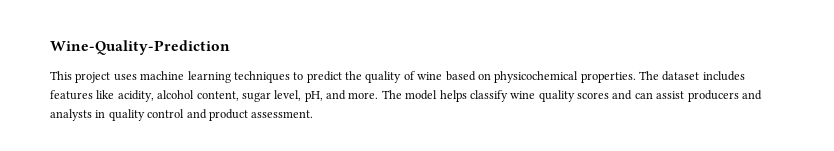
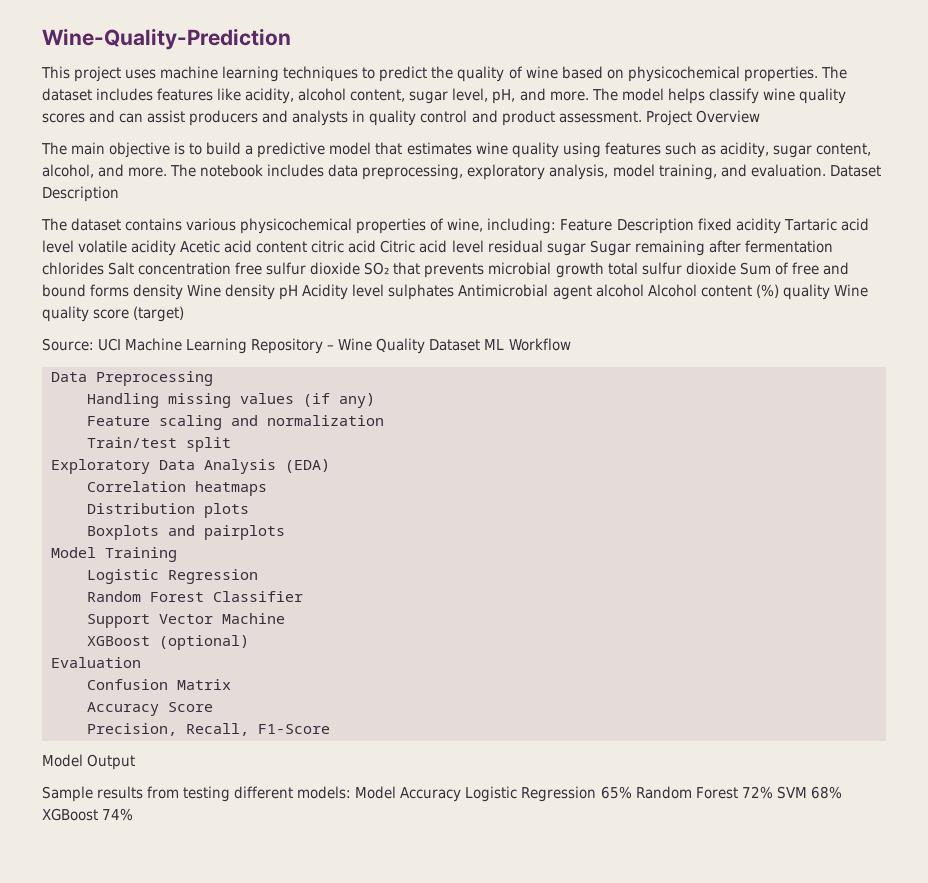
+ Project Overview
+ The main objective is to build a predictive model that estimates wine quality using features such as acidity, sugar content, alcohol, and more. The notebook includes data preprocessing, exploratory analysis, model training, and evaluation. Dataset Description
+ The dataset contains various physicochemical properties of wine, including: Feature Description fixed acidity Tartaric acid level volatile acidity Acetic acid content citric acid Citric acid level residual sugar Sugar remaining after fermentation chlorides Salt concentration free sulfur dioxide SO₂ that prevents microbial growth total sulfur dioxide Sum of free and bound forms density Wine density pH Acidity level sulphates Antimicrobial agent alcohol Alcohol content (%) quality Wine quality score (target)
+ Source: UCI Machine Learning Repository – Wine Quality Dataset ML Workflow
+ Data Preprocessing
+ Handling missing values (if any)
+ Feature scaling and normalization
+ Train/test split
+ Exploratory Data Analysis (EDA)
+ Correlation heatmaps
+ Distribution plots
+ Boxplots and pairplots
+ Model Training
+ Logistic Regression
+ Random Forest Classifier
+ Support Vector Machine
+ XGBoost (optional)
+ Evaluation
+ Confusion Matrix
+ Accuracy Score
+ Precision, Recall, F1-Score
+ Model Output
+ Sample results from testing different models: Model Accuracy Logistic Regression 65% Random Forest 72% SVM 68% XGBoost 74%

